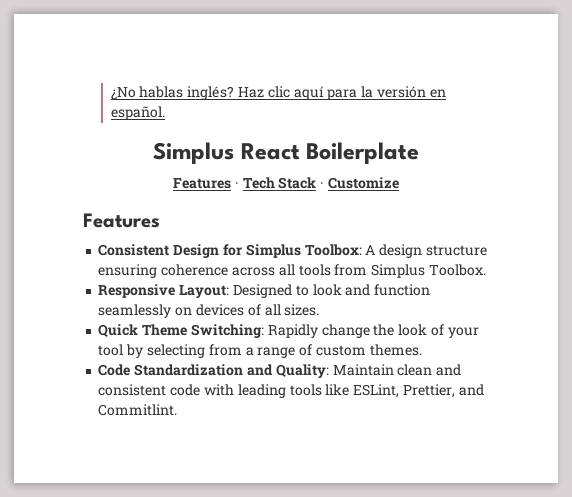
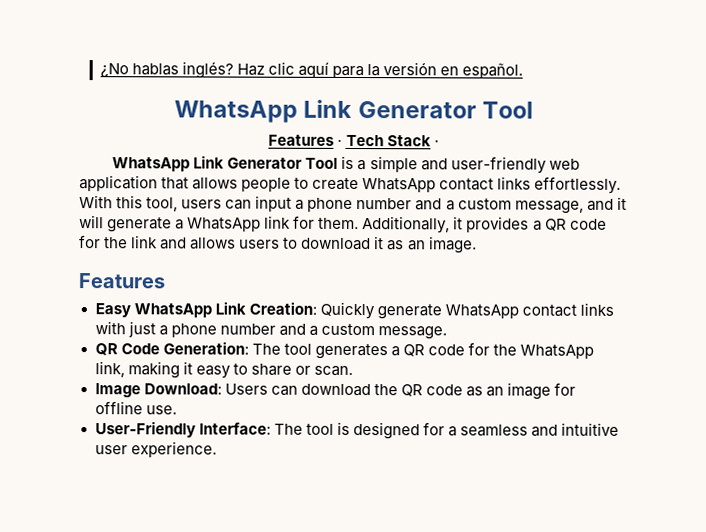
  Haz clic aquí para la versión en español.
- Simplus React Boilerplate
+ WhatsApp Link Generator Tool
- Features · Tech Stack · Customize
+ Features · Tech Stack ·
+ WhatsApp Link Generator Tool is a simple and user-friendly web application that allows people to create WhatsApp contact links effortlessly. With this tool, users can input a phone number and a custom message, and it will generate a WhatsApp link for them. Additionally, it provides a QR code for the link and allows users to download it as an image.
  Features
- Consistent Design for Simplus Toolbox: A design structure ensuring coherence across all tools from Simplus Toolbox.
- Responsive Layout: Designed to look and function seamlessly on devices of all sizes.
- Quick Theme Switching: Rapidly change the look of your tool by selecting from a range of custom themes.
- Code Standardization and Quality: Maintain clean and consistent code with leading tools like ESLint, Prettier, and Commitlint.
+ Easy WhatsApp Link Creation: Quickly generate WhatsApp contact links with just a phone number and a custom message.
+ QR Code Generation: The tool generates a QR code for the WhatsApp link, making it easy to share or scan.
+ Image Download: Users can download the QR code as an image for offline use.
+ User-Friendly Interface: The tool is designed for a seamless and intuitive user experience.

